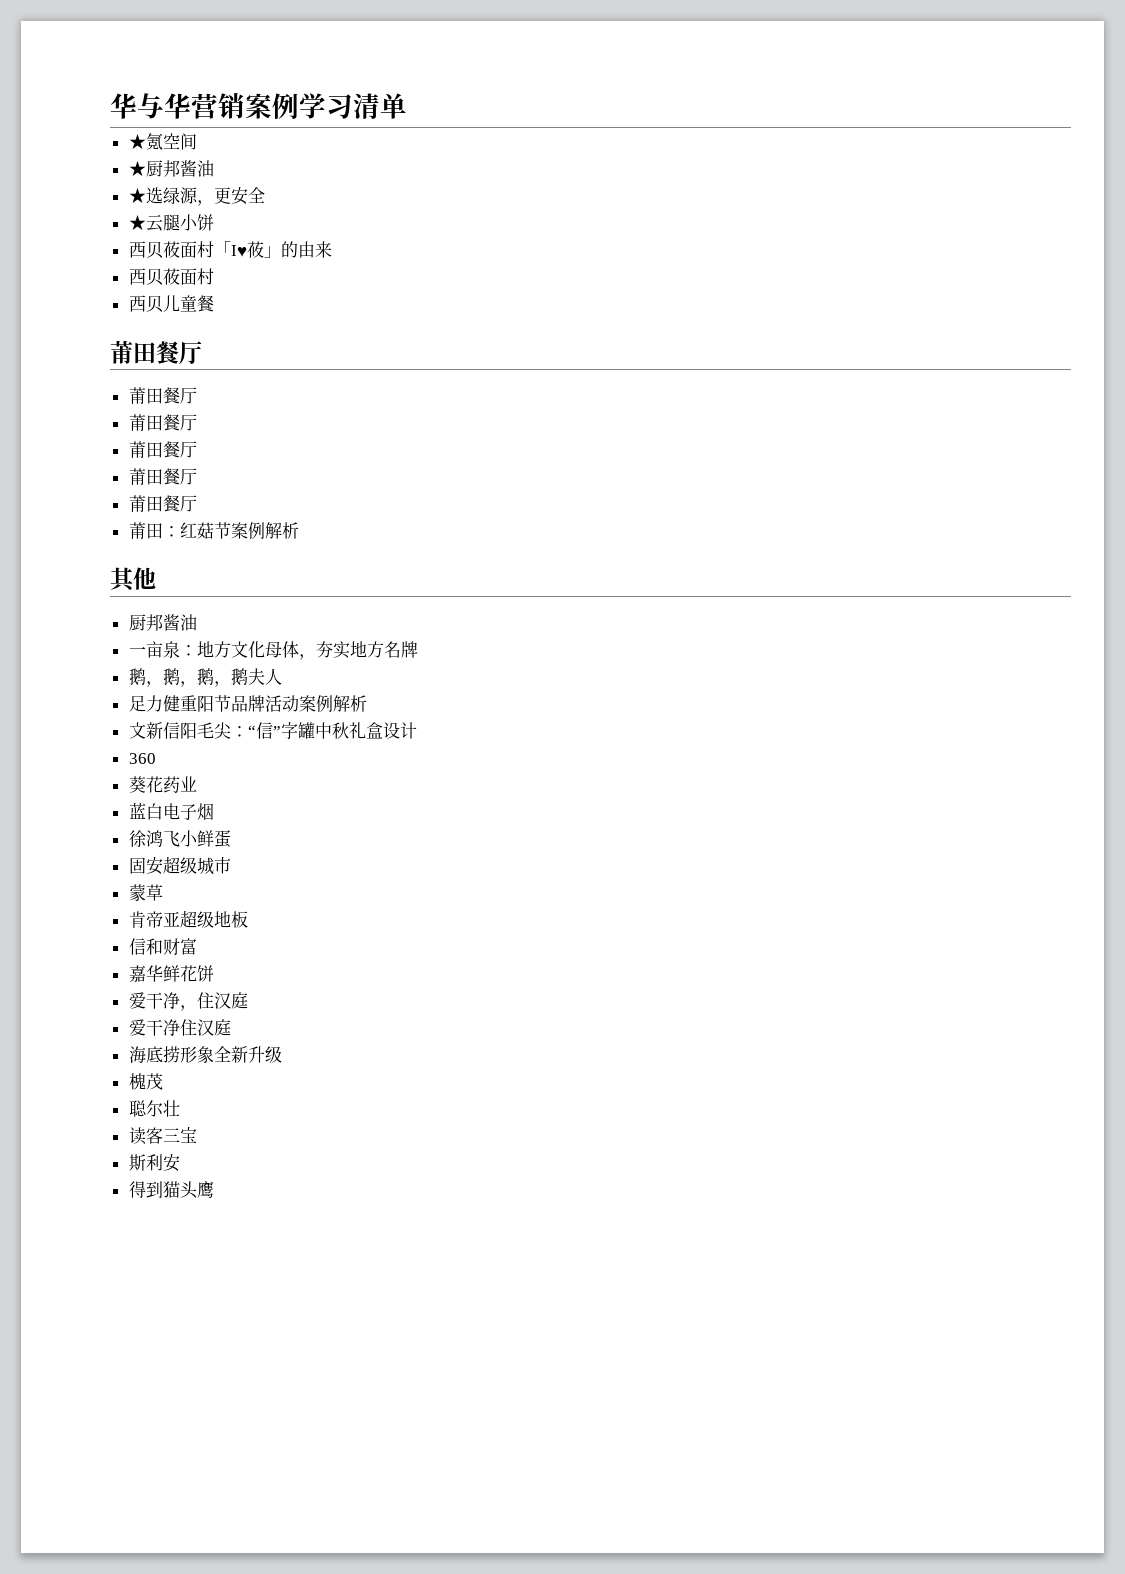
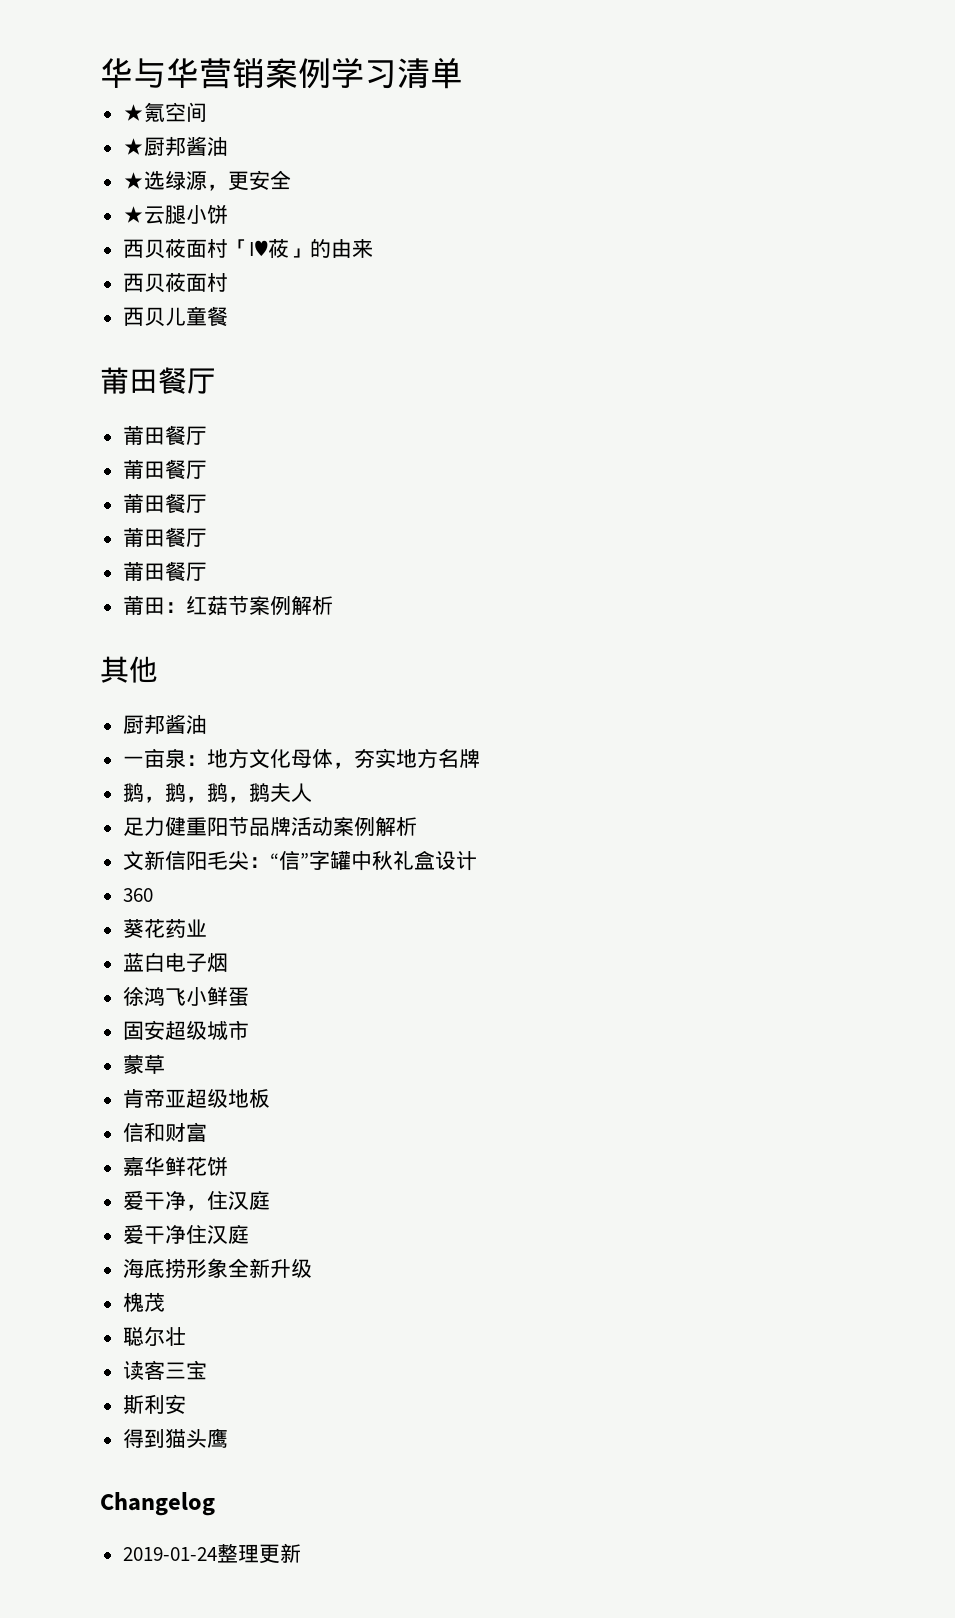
+ Changelog
+ 2019-01-24整理更新

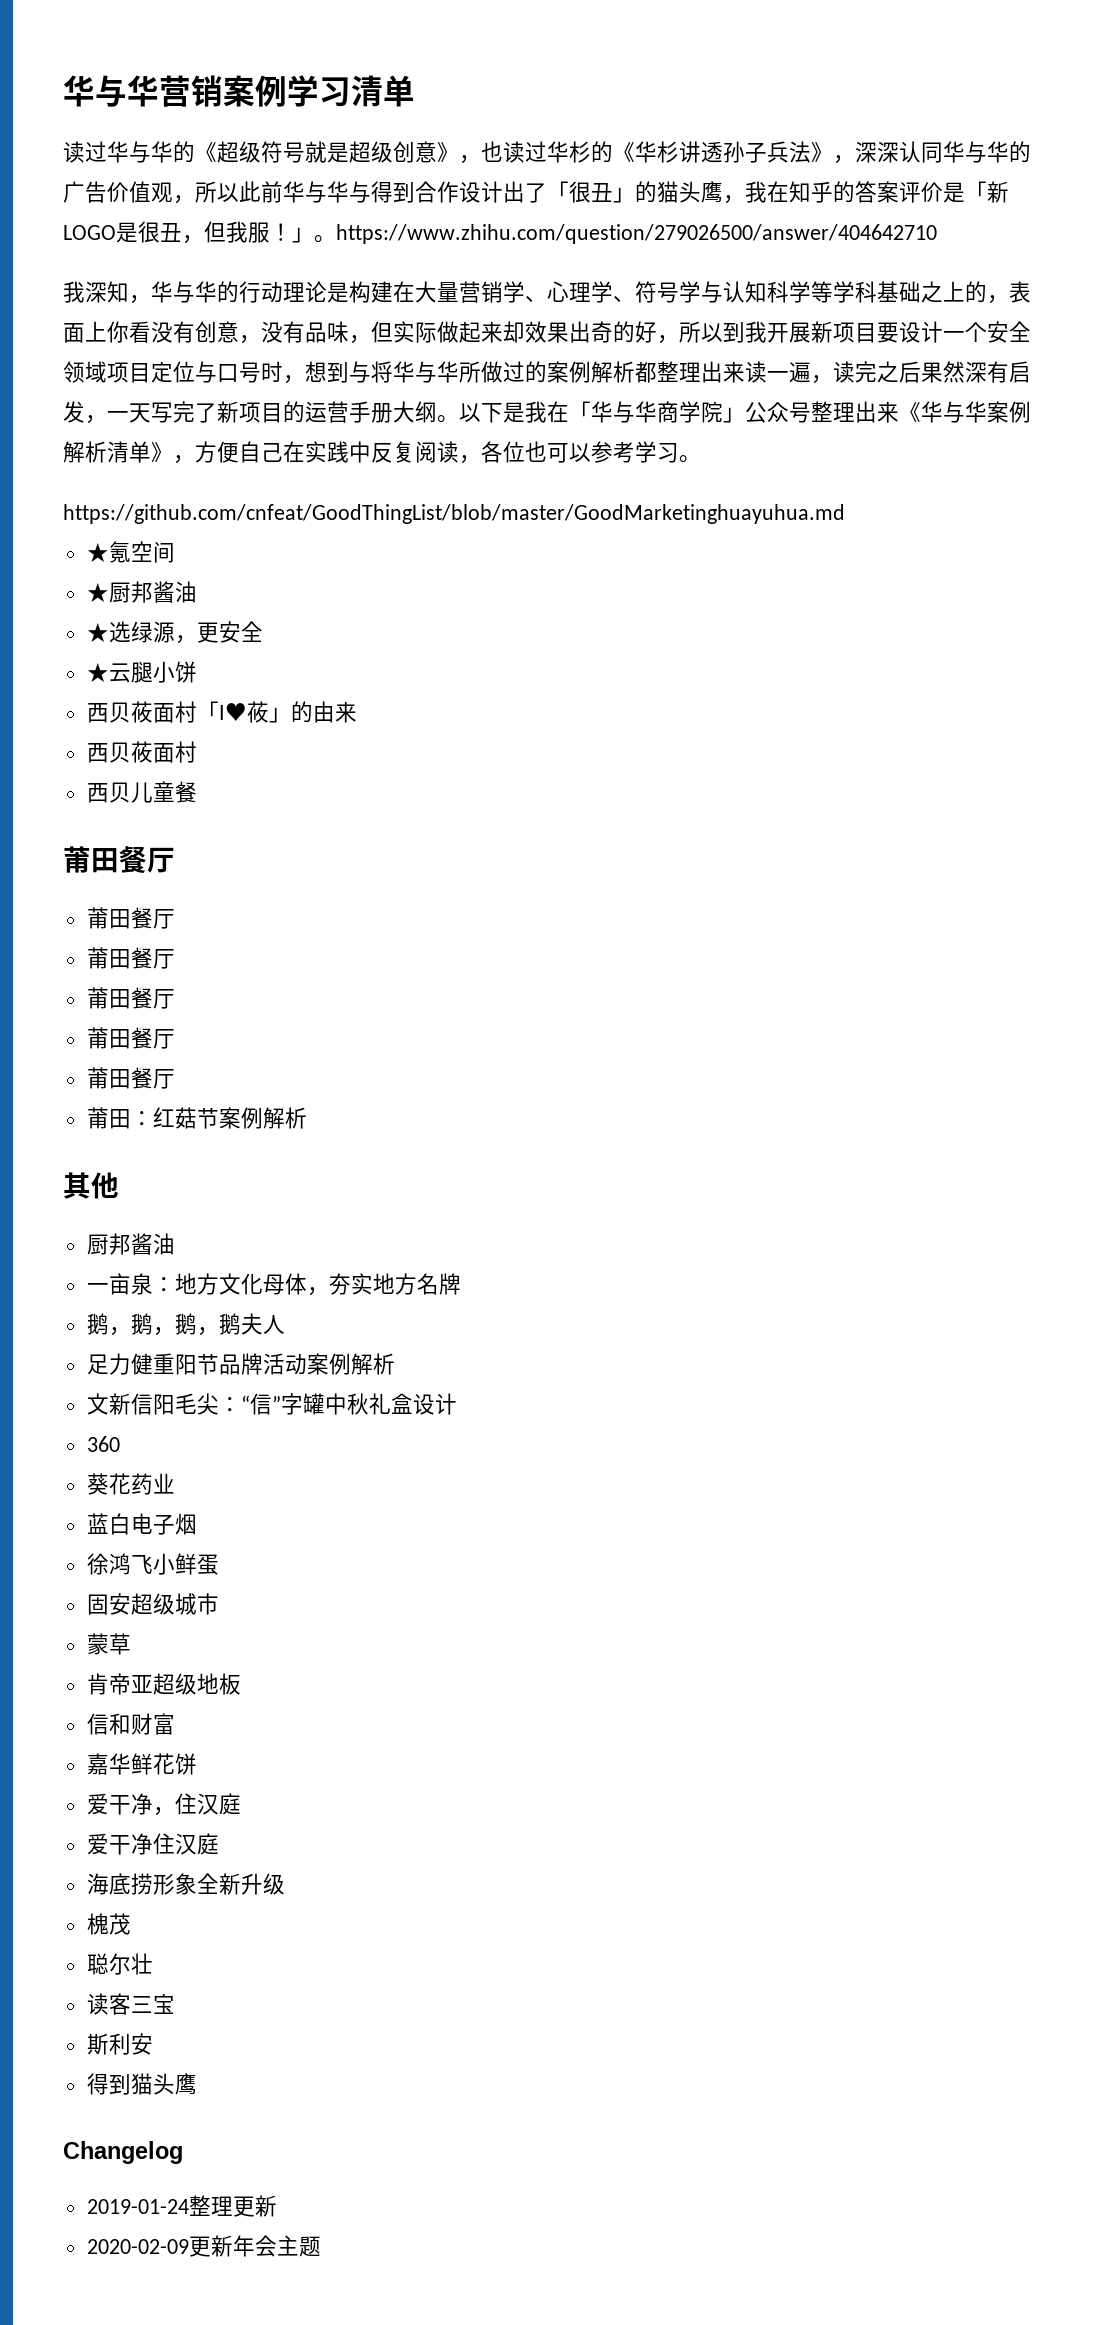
+ 读过华与华的《超级符号就是超级创意》，也读过华杉的《华杉讲透孙子兵法》，深深认同华与华的广告价值观，所以此前华与华与得到合作设计出了「很丑」的猫头鹰，我在知乎的答案评价是「新LOGO是很丑，但我服！」。https://www.zhihu.com/question/279026500/answer/404642710
+ 我深知，华与华的行动理论是构建在大量营销学、心理学、符号学与认知科学等学科基础之上的，表面上你看没有创意，没有品味，但实际做起来却效果出奇的好，所以到我开展新项目要设计一个安全领域项目定位与口号时，想到与将华与华所做过的案例解析都整理出来读一遍，读完之后果然深有启发，一天写完了新项目的运营手册大纲。以下是我在「华与华商学院」公众号整理出来《华与华案例解析清单》，方便自己在实践中反复阅读，各位也可以参考学习。
+ https://github.com/cnfeat/GoodThingList/blob/master/GoodMarketinghuayuhua.md
+ 2020-02-09更新年会主题

